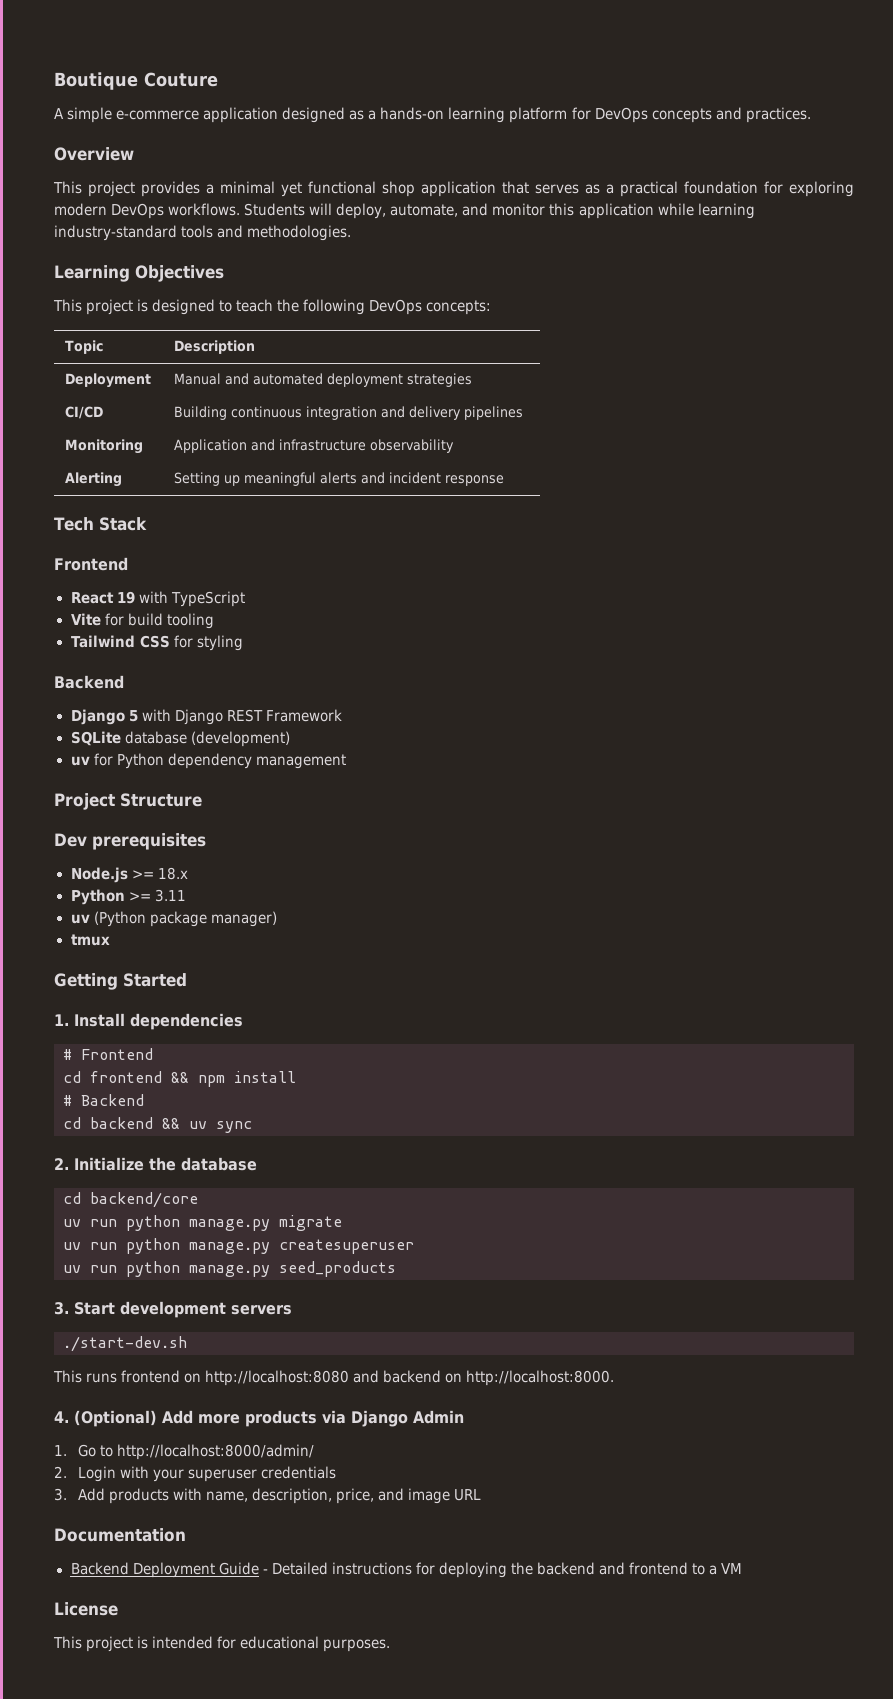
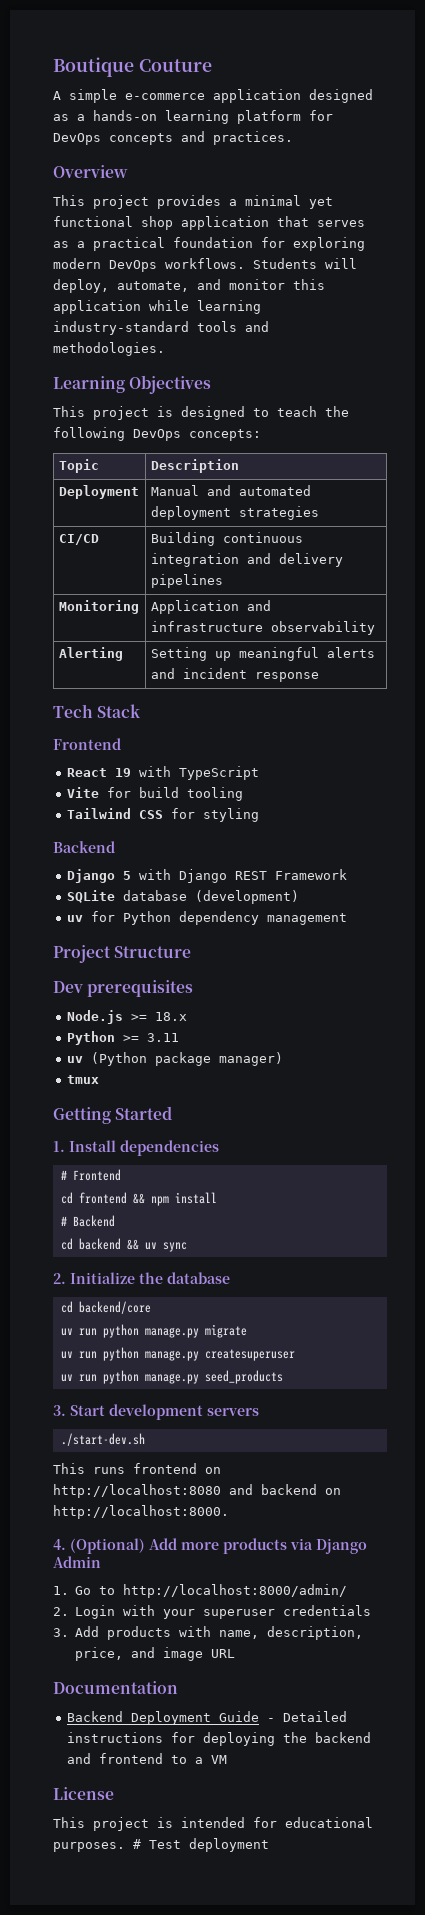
+ # Test deployment

